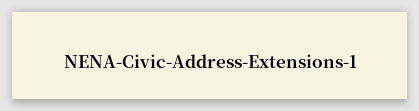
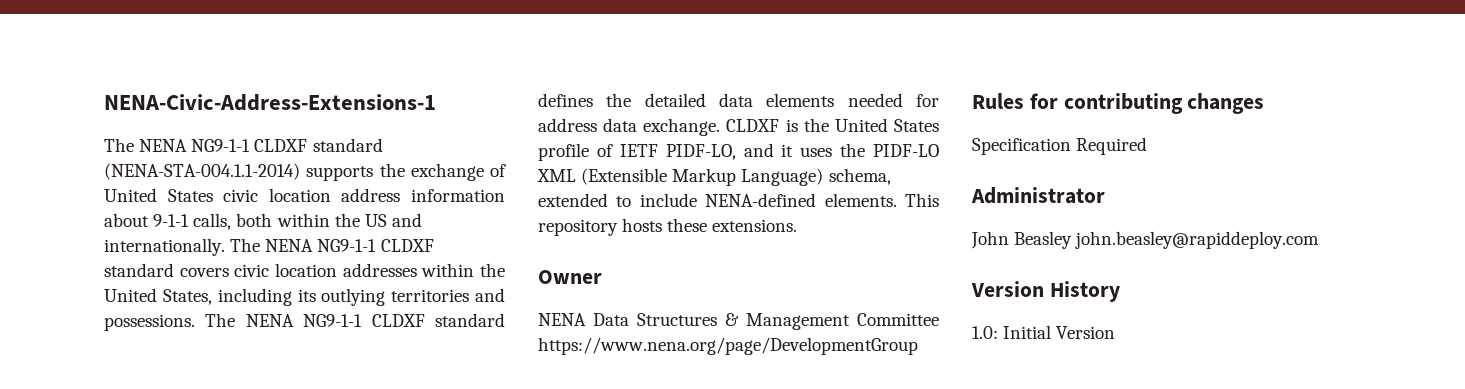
+ The NENA NG9-1-1 CLDXF standard (NENA-STA-004.1.1-2014) supports the exchange of United States civic location address information about 9-1-1 calls, both within the US and internationally. The NENA NG9-1-1 CLDXF standard covers civic location addresses within the United States, including its outlying territories and possessions. The NENA NG9-1-1 CLDXF standard defines the detailed data elements needed for address data exchange. CLDXF is the United States profile of IETF PIDF-LO, and it uses the PIDF-LO XML (Extensible Markup Language) schema, extended to include NENA-defined elements. This repository hosts these extensions.
+ Owner
+ NENA Data Structures & Management Committee https://www.nena.org/page/DevelopmentGroup
+ Rules for contributing changes
+ Specification Required
+ Administrator
+ John Beasley john.beasley@rapiddeploy.com
+ Version History
+ 1.0: Initial Version

